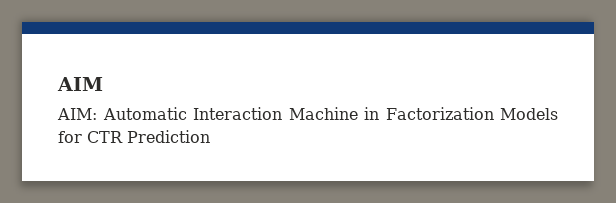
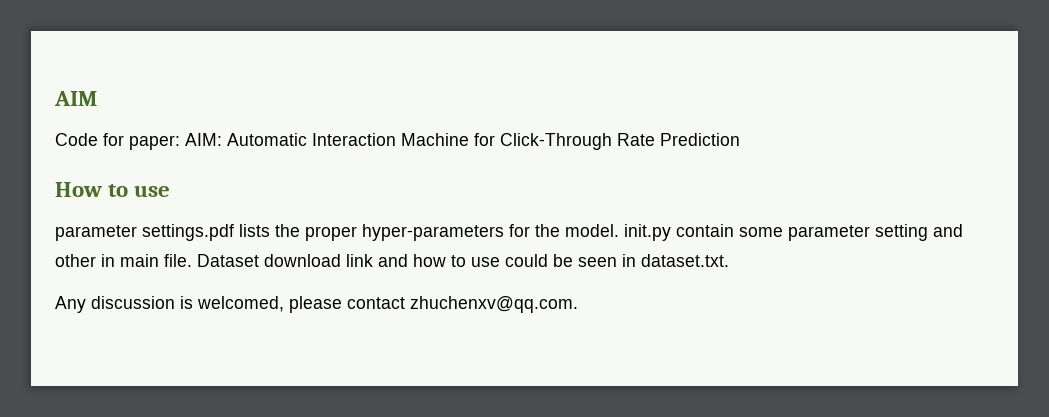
- AIM: Automatic Interaction Machine in Factorization Models for CTR Prediction
+ Code for paper: AIM: Automatic Interaction Machine for Click-Through Rate Prediction
+ How to use
+ parameter settings.pdf lists the proper hyper-parameters for the model. init.py contain some parameter setting and other in main file. Dataset download link and how to use could be seen in dataset.txt.
+ Any discussion is welcomed, please contact zhuchenxv@qq.com.

